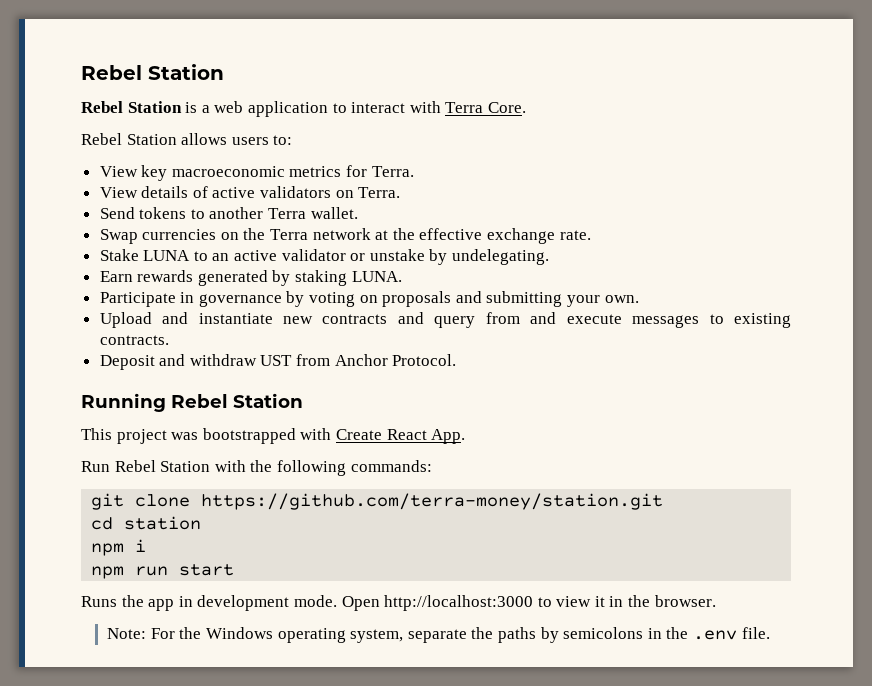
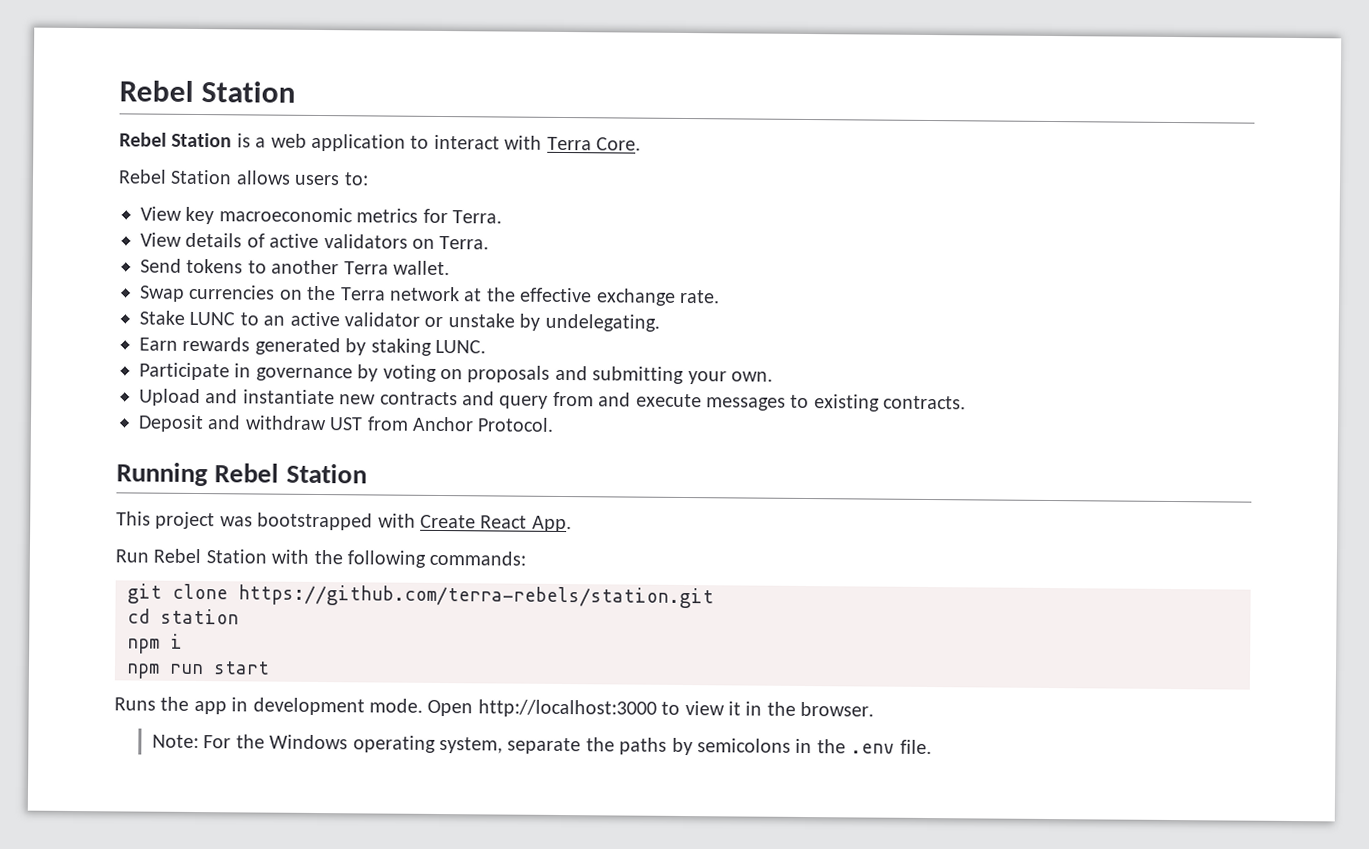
- Stake LUNA to an active validator or unstake by undelegating.
+ Stake LUNC to an active validator or unstake by undelegating.
- Earn rewards generated by staking LUNA.
+ Earn rewards generated by staking LUNC.
- git clone https://github.com/terra-money/station.git
+ git clone https://github.com/terra-rebels/station.git

